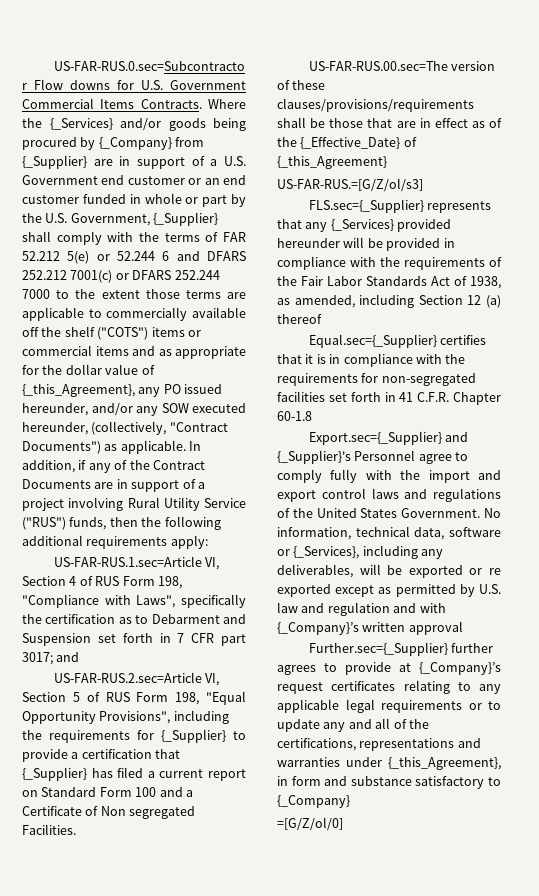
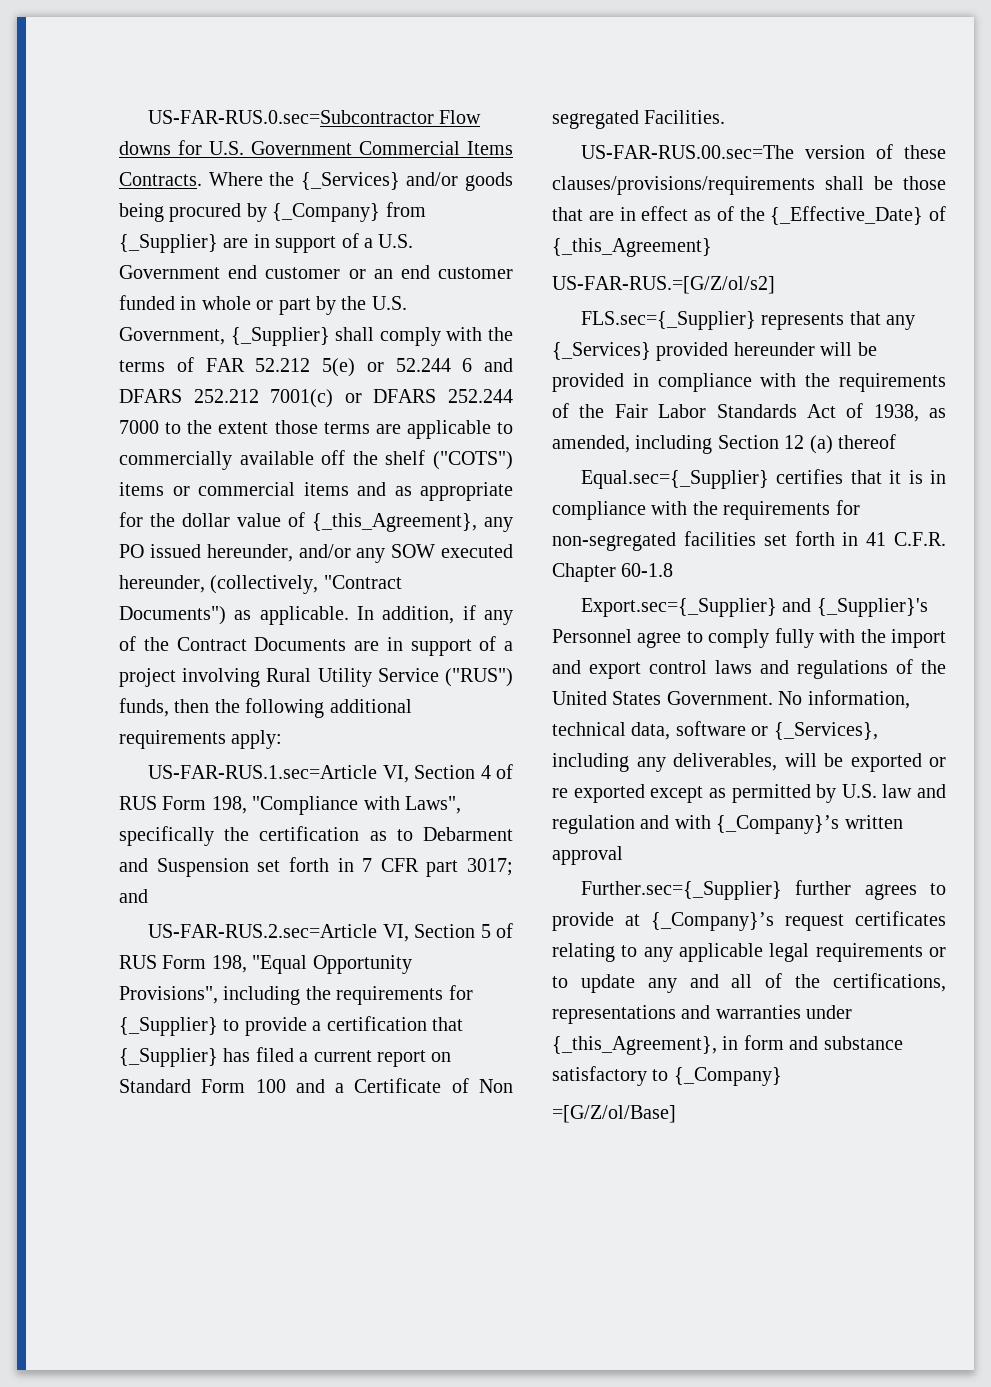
- US-FAR-RUS.=[G/Z/ol/s3]
+ US-FAR-RUS.=[G/Z/ol/s2]
- =[G/Z/ol/0]
+ =[G/Z/ol/Base]

